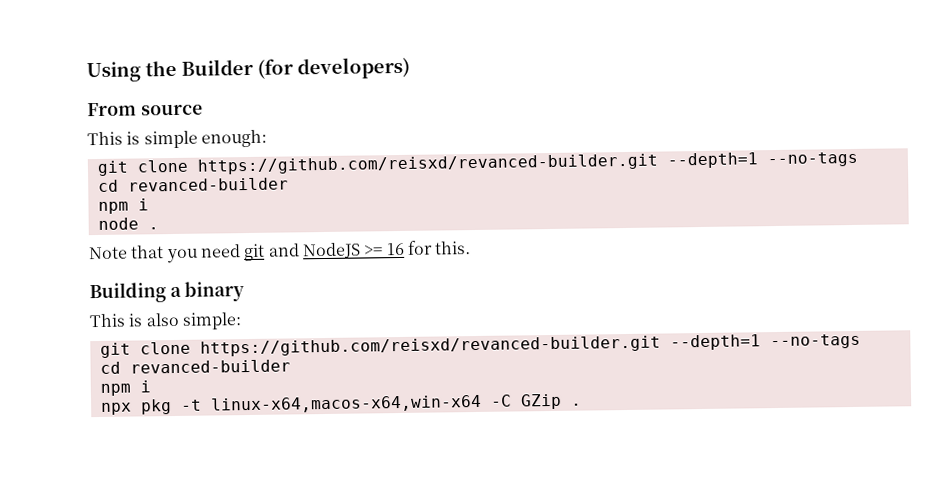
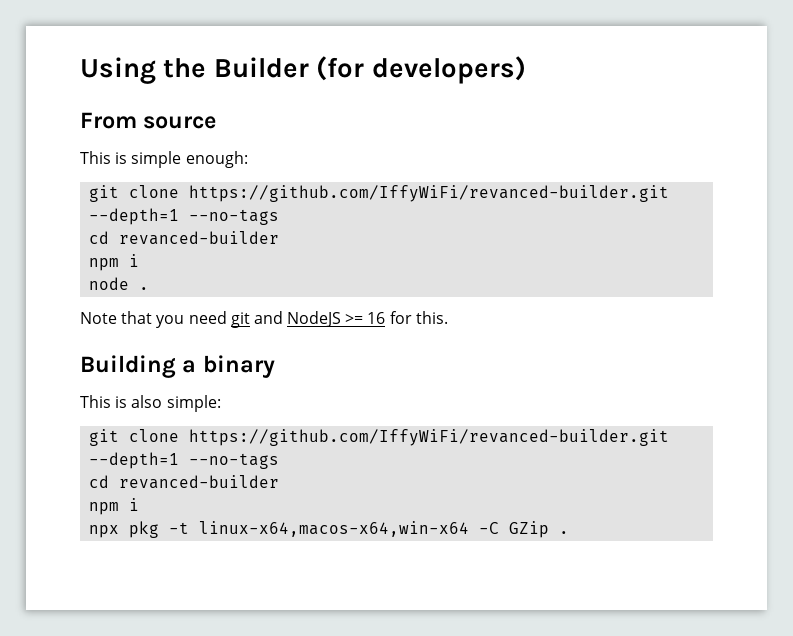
  This is simple enough:
- git clone https://github.com/reisxd/revanced-builder.git --depth=1 --no-tags
+ git clone https://github.com/IffyWiFi/revanced-builder.git --depth=1 --no-tags
  This is also simple:
- git clone https://github.com/reisxd/revanced-builder.git --depth=1 --no-tags
+ git clone https://github.com/IffyWiFi/revanced-builder.git --depth=1 --no-tags

